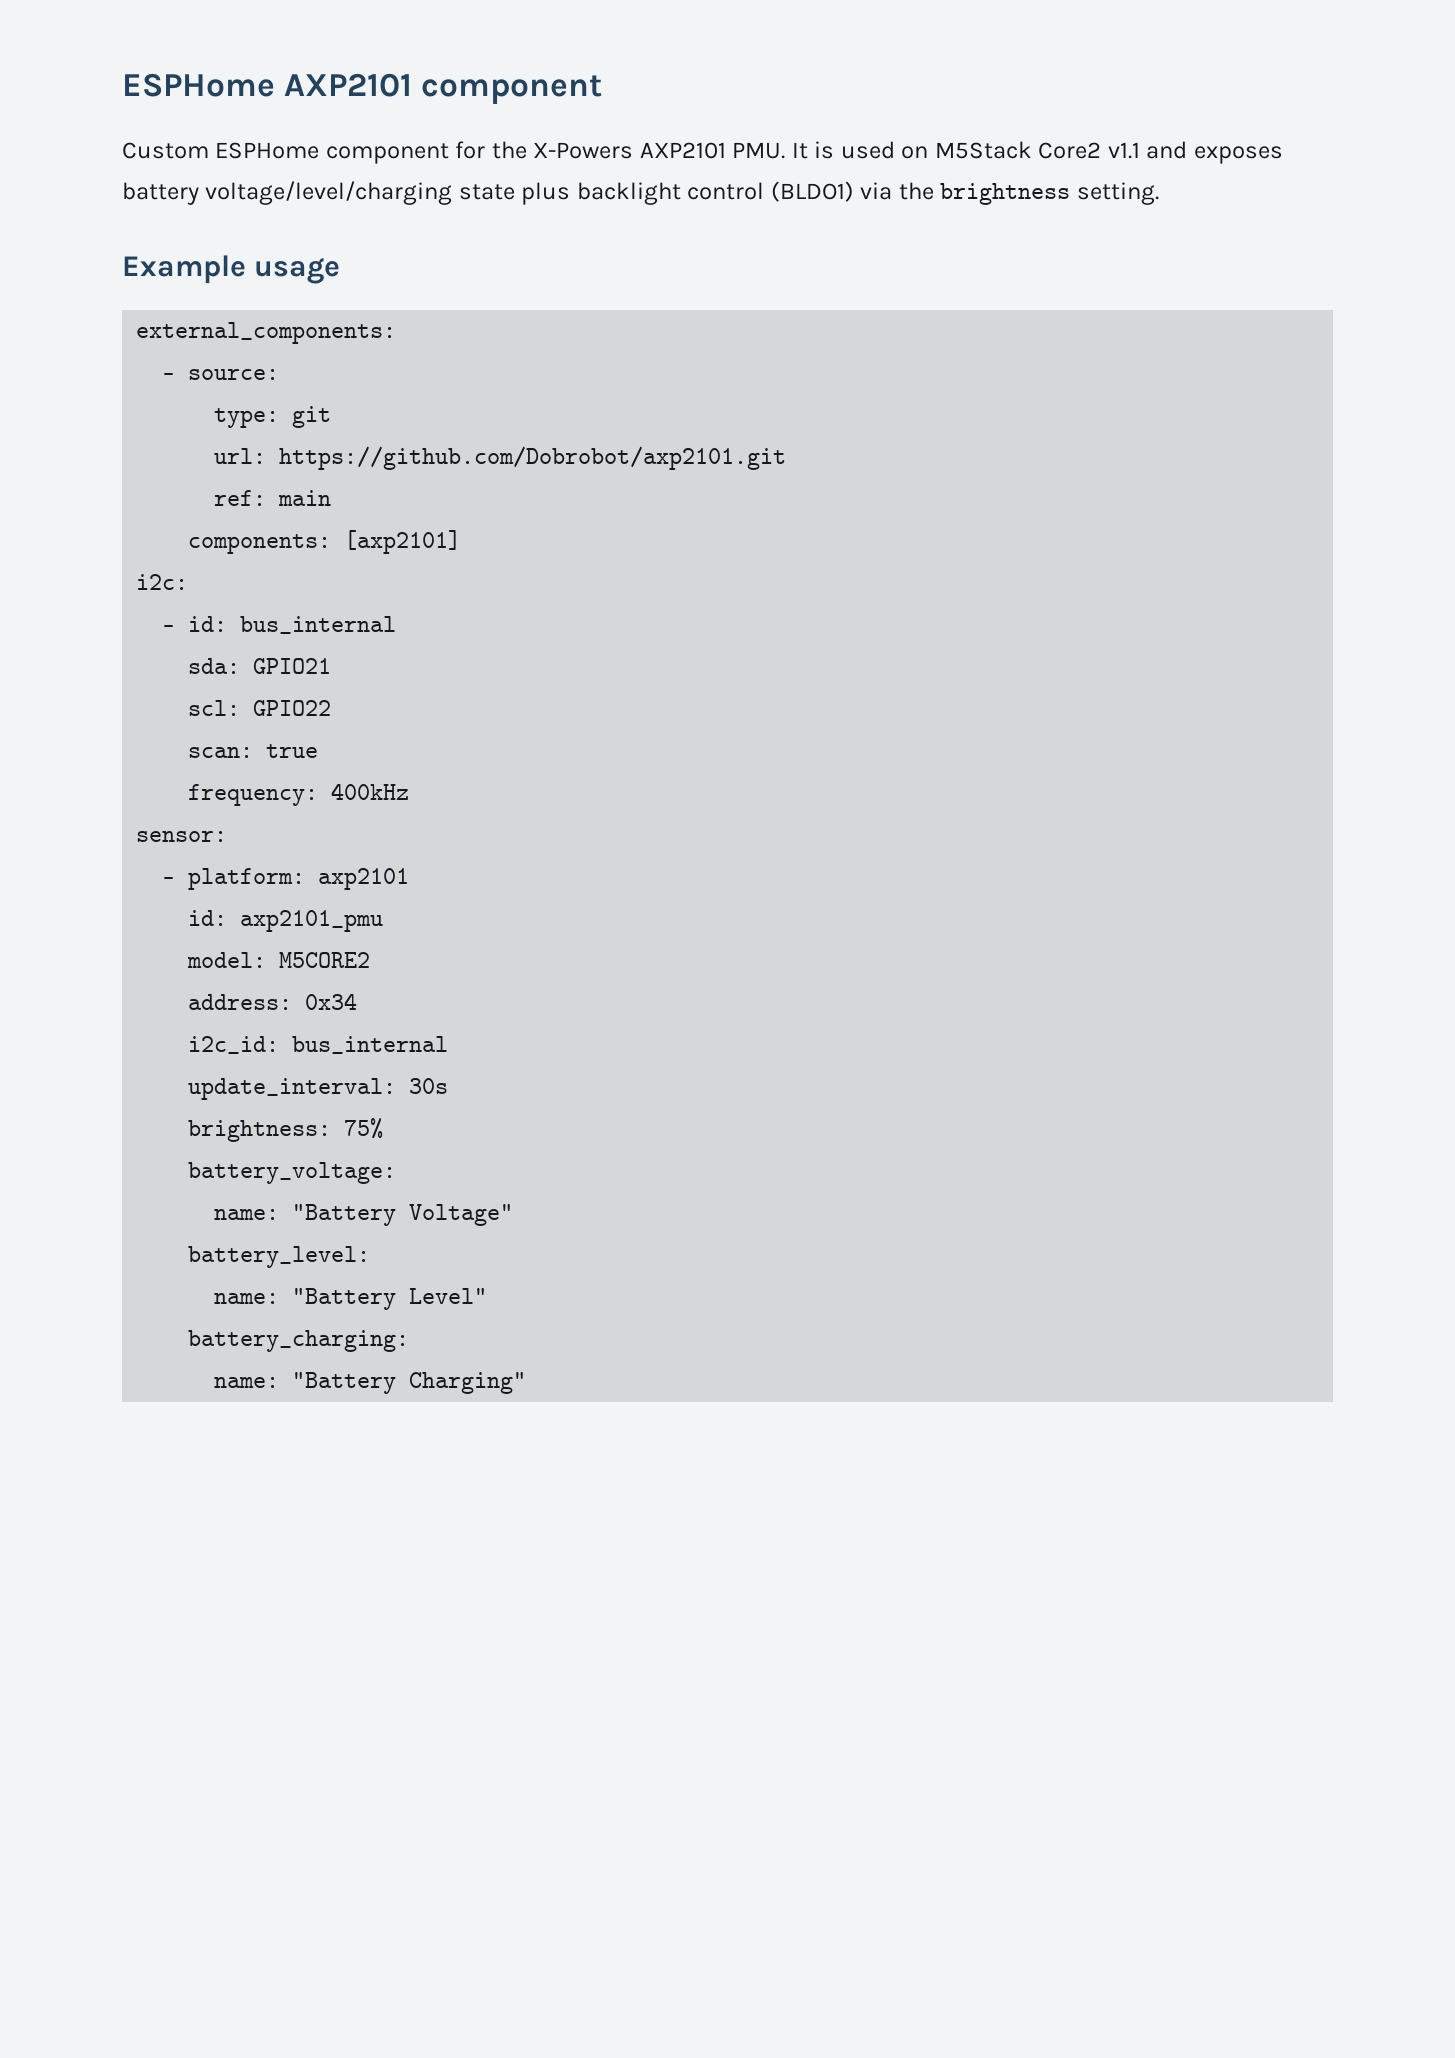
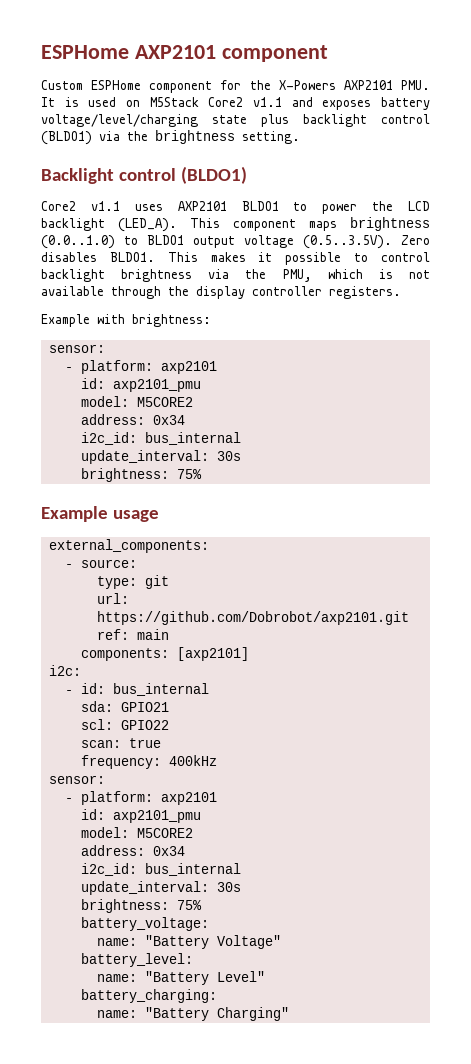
+ Backlight control (BLDO1)
+ Core2 v1.1 uses AXP2101 BLDO1 to power the LCD backlight (LED_A). This component maps brightness (0.0..1.0) to BLDO1 output voltage (0.5..3.5V). Zero disables BLDO1. This makes it possible to control backlight brightness via the PMU, which is not available through the display controller registers.
+ Example with brightness:
+ sensor:
+ - platform: axp2101
+ id: axp2101_pmu
+ model: M5CORE2
+ address: 0x34
+ i2c_id: bus_internal
+ update_interval: 30s
+ brightness: 75%

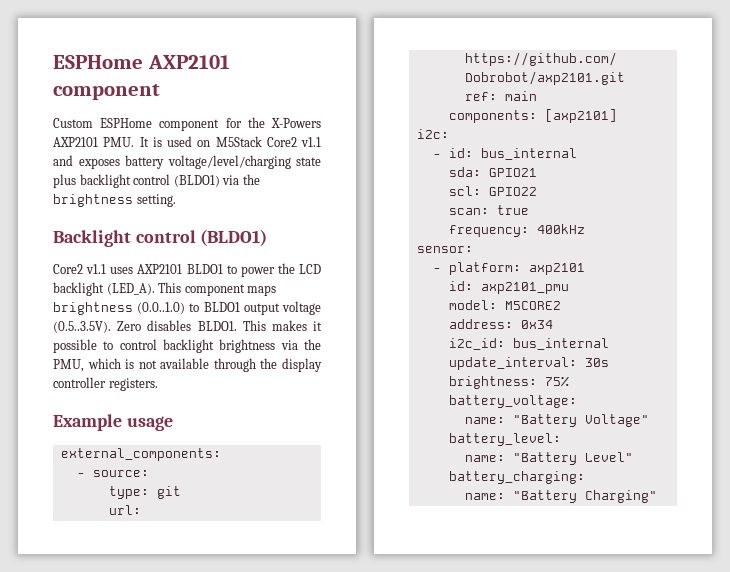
- Example with brightness:
- sensor:
- - platform: axp2101
- id: axp2101_pmu
- model: M5CORE2
- address: 0x34
- i2c_id: bus_internal
- update_interval: 30s
- brightness: 75%

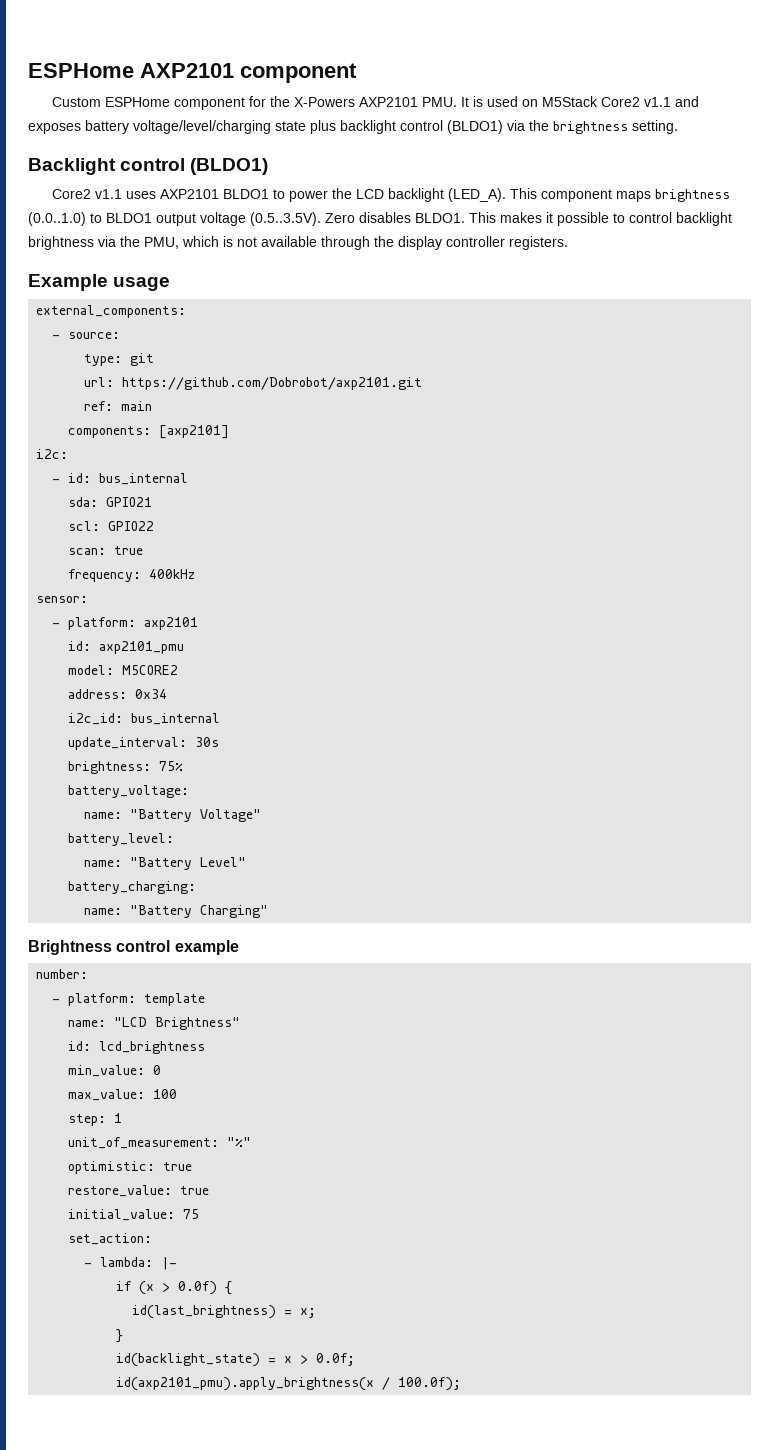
+ Brightness control example
+ number:
+ - platform: template
+ name: "LCD Brightness"
+ id: lcd_brightness
+ min_value: 0
+ max_value: 100
+ step: 1
+ unit_of_measurement: "%"
+ optimistic: true
+ restore_value: true
+ initial_value: 75
+ set_action:
+ - lambda: |-
+ if (x > 0.0f) {
+ id(last_brightness) = x;
+ }
+ id(backlight_state) = x > 0.0f;
+ id(axp2101_pmu).apply_brightness(x / 100.0f);

